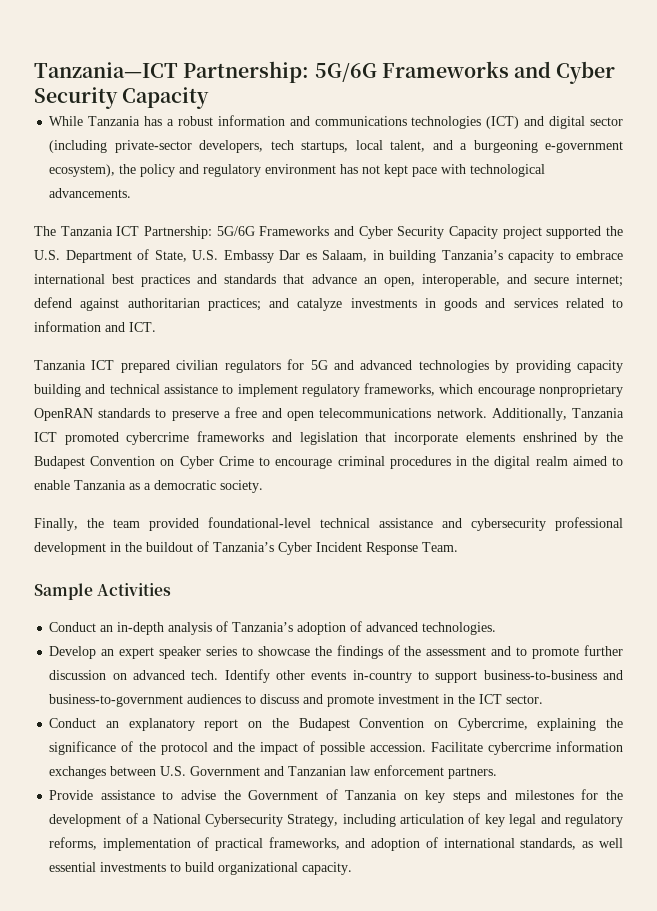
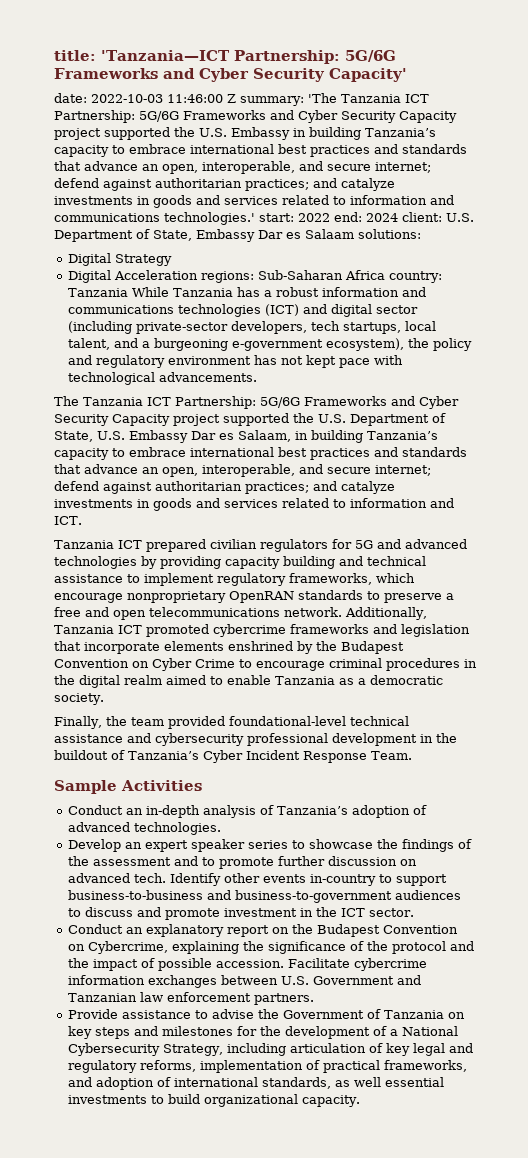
- Tanzania—ICT Partnership: 5G/6G Frameworks and Cyber Security Capacity
- While Tanzania has a robust information and communications technologies (ICT) and digital sector (including private-sector developers, tech startups, local talent, and a burgeoning e-government ecosystem), the policy and regulatory environment has not kept pace with technological advancements.
+ title: 'Tanzania—ICT Partnership: 5G/6G Frameworks and Cyber Security Capacity'
+ date: 2022-10-03 11:46:00 Z summary: 'The Tanzania ICT Partnership: 5G/6G Frameworks and Cyber Security Capacity project supported the U.S. Embassy in building Tanzania’s capacity to embrace international best practices and standards that advance an open, interoperable, and secure internet; defend against authoritarian practices; and catalyze investments in goods and services related to information and communications technologies.' start: 2022 end: 2024 client: U.S. Department of State, Embassy Dar es Salaam solutions:
+ Digital Strategy
+ Digital Acceleration regions: Sub-Saharan Africa country: Tanzania While Tanzania has a robust information and communications technologies (ICT) and digital sector (including private-sector developers, tech startups, local talent, and a burgeoning e-government ecosystem), the policy and regulatory environment has not kept pace with technological advancements.

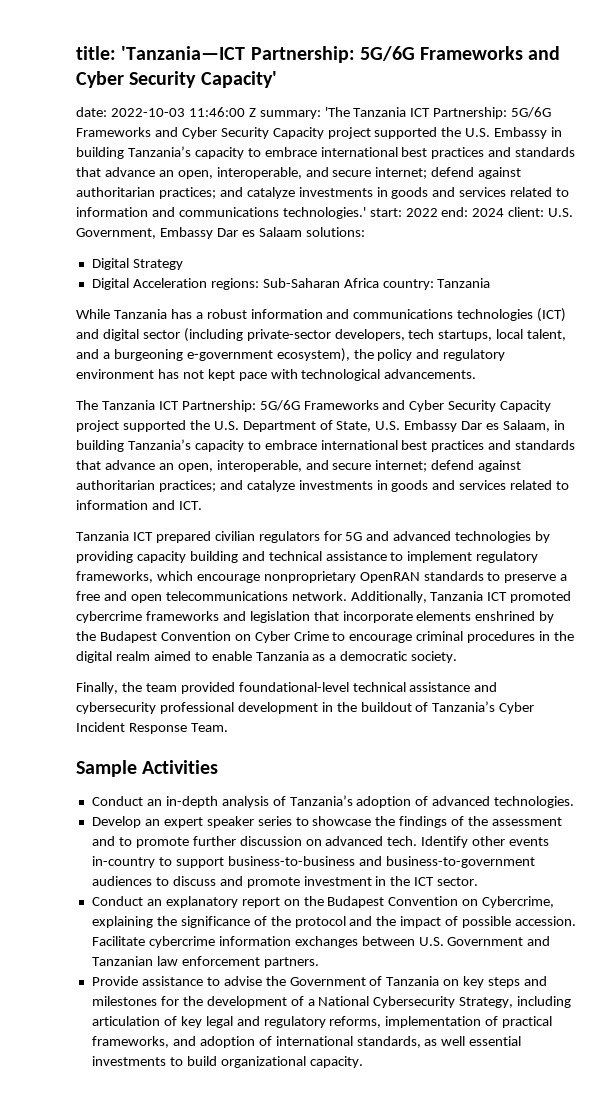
- U.S. Department of State, Embassy Dar es Salaam solutions:
+ U.S. Government, Embassy Dar es Salaam solutions:
- Digital Acceleration regions: Sub-Saharan Africa country: Tanzania While Tanzania has a robust information and communications technologies (ICT) and digital sector (including private-sector developers, tech startups, local talent, and a burgeoning e-government ecosystem), the policy and regulatory environment has not kept pace with technological advancements.
+ Digital Acceleration regions: Sub-Saharan Africa country: Tanzania
+ While Tanzania has a robust information and communications technologies (ICT) and digital sector (including private-sector developers, tech startups, local talent, and a burgeoning e-government ecosystem), the policy and regulatory environment has not kept pace with technological advancements.

